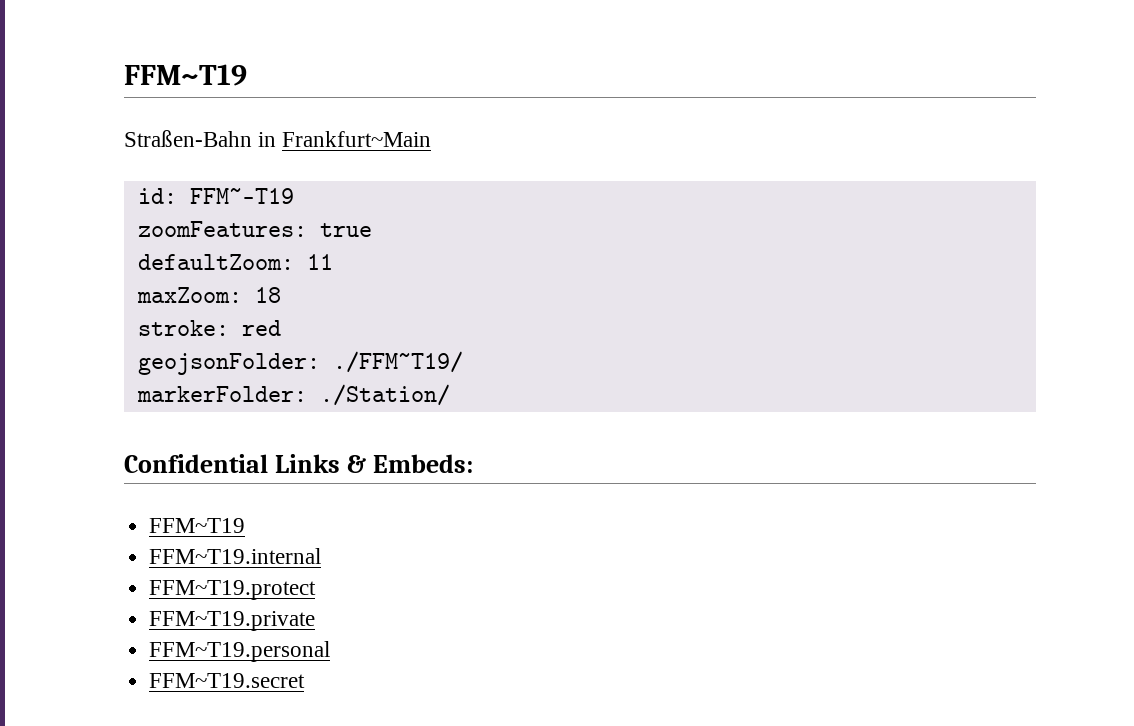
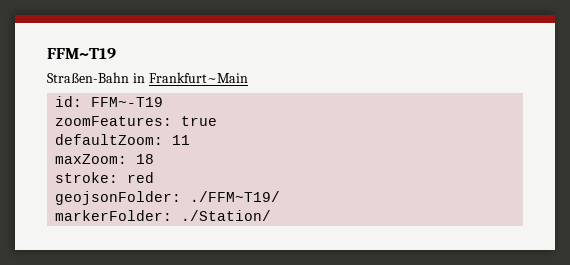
- Confidential Links & Embeds:
- FFM~T19
- FFM~T19.internal
- FFM~T19.protect
- FFM~T19.private
- FFM~T19.personal
- FFM~T19.secret

